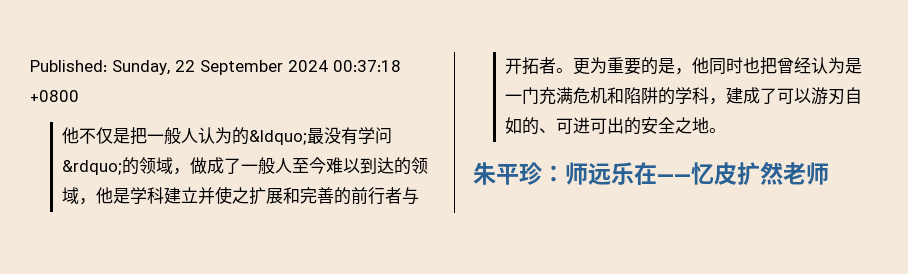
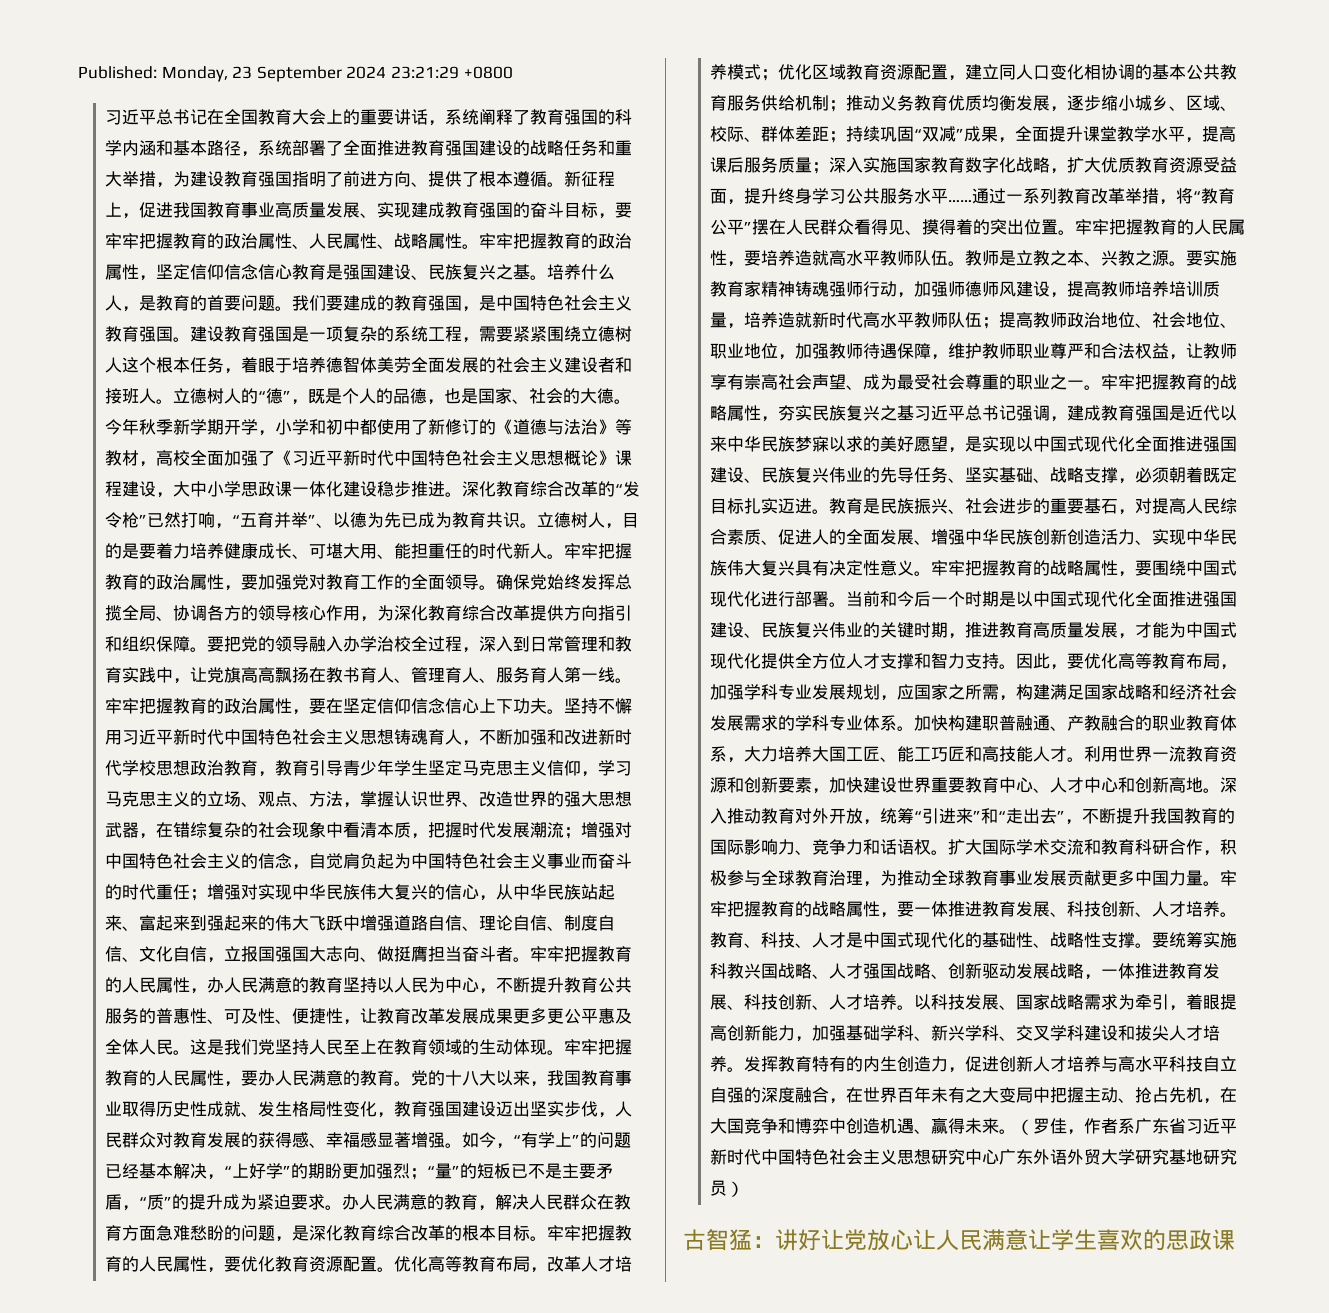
- Published: Sunday, 22 September 2024 00:37:18 +0800
+ Published: Monday, 23 September 2024 23:21:29 +0800
- 他不仅是把一般人认为的&ldquo;最没有学问&rdquo;的领域，做成了一般人至今难以到达的领域，他是学科建立并使之扩展和完善的前行者与开拓者。更为重要的是，他同时也把曾经认为是一门充满危机和陷阱的学科，建成了可以游刃自如的、可进可出的安全之地。
- 朱平珍：师远乐在——忆皮扩然老师
+ 习近平总书记在全国教育大会上的重要讲话，系统阐释了教育强国的科学内涵和基本路径，系统部署了全面推进教育强国建设的战略任务和重大举措，为建设教育强国指明了前进方向、提供了根本遵循。新征程上，促进我国教育事业高质量发展、实现建成教育强国的奋斗目标，要牢牢把握教育的政治属性、人民属性、战略属性。牢牢把握教育的政治属性，坚定信仰信念信心教育是强国建设、民族复兴之基。培养什么人，是教育的首要问题。我们要建成的教育强国，是中国特色社会主义教育强国。建设教育强国是一项复杂的系统工程，需要紧紧围绕立德树人这个根本任务，着眼于培养德智体美劳全面发展的社会主义建设者和接班人。立德树人的“德”，既是个人的品德，也是国家、社会的大德。今年秋季新学期开学，小学和初中都使用了新修订的《道德与法治》等教材，高校全面加强了《习近平新时代中国特色社会主义思想概论》课程建设，大中小学思政课一体化建设稳步推进。深化教育综合改革的“发令枪”已然打响，“五育并举”、以德为先已成为教育共识。立德树人，目的是要着力培养健康成长、可堪大用、能担重任的时代新人。牢牢把握教育的政治属性，要加强党对教育工作的全面领导。确保党始终发挥总揽全局、协调各方的领导核心作用，为深化教育综合改革提供方向指引和组织保障。要把党的领导融入办学治校全过程，深入到日常管理和教育实践中，让党旗高高飘扬在教书育人、管理育人、服务育人第一线。牢牢把握教育的政治属性，要在坚定信仰信念信心上下功夫。坚持不懈用习近平新时代中国特色社会主义思想铸魂育人，不断加强和改进新时代学校思想政治教育，教育引导青少年学生坚定马克思主义信仰，学习马克思主义的立场、观点、方法，掌握认识世界、改造世界的强大思想武器，在错综复杂的社会现象中看清本质，把握时代发展潮流；增强对中国特色社会主义的信念，自觉肩负起为中国特色社会主义事业而奋斗的时代重任；增强对实现中华民族伟大复兴的信心，从中华民族站起来、富起来到强起来的伟大飞跃中增强道路自信、理论自信、制度自信、文化自信，立报国强国大志向、做挺膺担当奋斗者。牢牢把握教育的人民属性，办人民满意的教育坚持以人民为中心，不断提升教育公共服务的普惠性、可及性、便捷性，让教育改革发展成果更多更公平惠及全体人民。这是我们党坚持人民至上在教育领域的生动体现。牢牢把握教育的人民属性，要办人民满意的教育。党的十八大以来，我国教育事业取得历史性成就、发生格局性变化，教育强国建设迈出坚实步伐，人民群众对教育发展的获得感、幸福感显著增强。如今，“有学上”的问题已经基本解决，“上好学”的期盼更加强烈；“量”的短板已不是主要矛盾，“质”的提升成为紧迫要求。办人民满意的教育，解决人民群众在教育方面急难愁盼的问题，是深化教育综合改革的根本目标。牢牢把握教育的人民属性，要优化教育资源配置。优化高等教育布局，改革人才培养模式；优化区域教育资源配置，建立同人口变化相协调的基本公共教育服务供给机制；推动义务教育优质均衡发展，逐步缩小城乡、区域、校际、群体差距；持续巩固“双减”成果，全面提升课堂教学水平，提高课后服务质量；深入实施国家教育数字化战略，扩大优质教育资源受益面，提升终身学习公共服务水平……通过一系列教育改革举措，将“教育公平”摆在人民群众看得见、摸得着的突出位置。牢牢把握教育的人民属性，要培养造就高水平教师队伍。教师是立教之本、兴教之源。要实施教育家精神铸魂强师行动，加强师德师风建设，提高教师培养培训质量，培养造就新时代高水平教师队伍；提高教师政治地位、社会地位、职业地位，加强教师待遇保障，维护教师职业尊严和合法权益，让教师享有崇高社会声望、成为最受社会尊重的职业之一。牢牢把握教育的战略属性，夯实民族复兴之基习近平总书记强调，建成教育强国是近代以来中华民族梦寐以求的美好愿望，是实现以中国式现代化全面推进强国建设、民族复兴伟业的先导任务、坚实基础、战略支撑，必须朝着既定目标扎实迈进。教育是民族振兴、社会进步的重要基石，对提高人民综合素质、促进人的全面发展、增强中华民族创新创造活力、实现中华民族伟大复兴具有决定性意义。牢牢把握教育的战略属性，要围绕中国式现代化进行部署。当前和今后一个时期是以中国式现代化全面推进强国建设、民族复兴伟业的关键时期，推进教育高质量发展，才能为中国式现代化提供全方位人才支撑和智力支持。因此，要优化高等教育布局，加强学科专业发展规划，应国家之所需，构建满足国家战略和经济社会发展需求的学科专业体系。加快构建职普融通、产教融合的职业教育体系，大力培养大国工匠、能工巧匠和高技能人才。利用世界一流教育资源和创新要素，加快建设世界重要教育中心、人才中心和创新高地。深入推动教育对外开放，统筹“引进来”和“走出去”，不断提升我国教育的国际影响力、竞争力和话语权。扩大国际学术交流和教育科研合作，积极参与全球教育治理，为推动全球教育事业发展贡献更多中国力量。牢牢把握教育的战略属性，要一体推进教育发展、科技创新、人才培养。教育、科技、人才是中国式现代化的基础性、战略性支撑。要统筹实施科教兴国战略、人才强国战略、创新驱动发展战略，一体推进教育发展、科技创新、人才培养。以科技发展、国家战略需求为牵引，着眼提高创新能力，加强基础学科、新兴学科、交叉学科建设和拔尖人才培养。发挥教育特有的内生创造力，促进创新人才培养与高水平科技自立自强的深度融合，在世界百年未有之大变局中把握主动、抢占先机，在大国竞争和博弈中创造机遇、赢得未来。（罗佳，作者系广东省习近平新时代中国特色社会主义思想研究中心广东外语外贸大学研究基地研究员）
+ 古智猛：讲好让党放心让人民满意让学生喜欢的思政课

